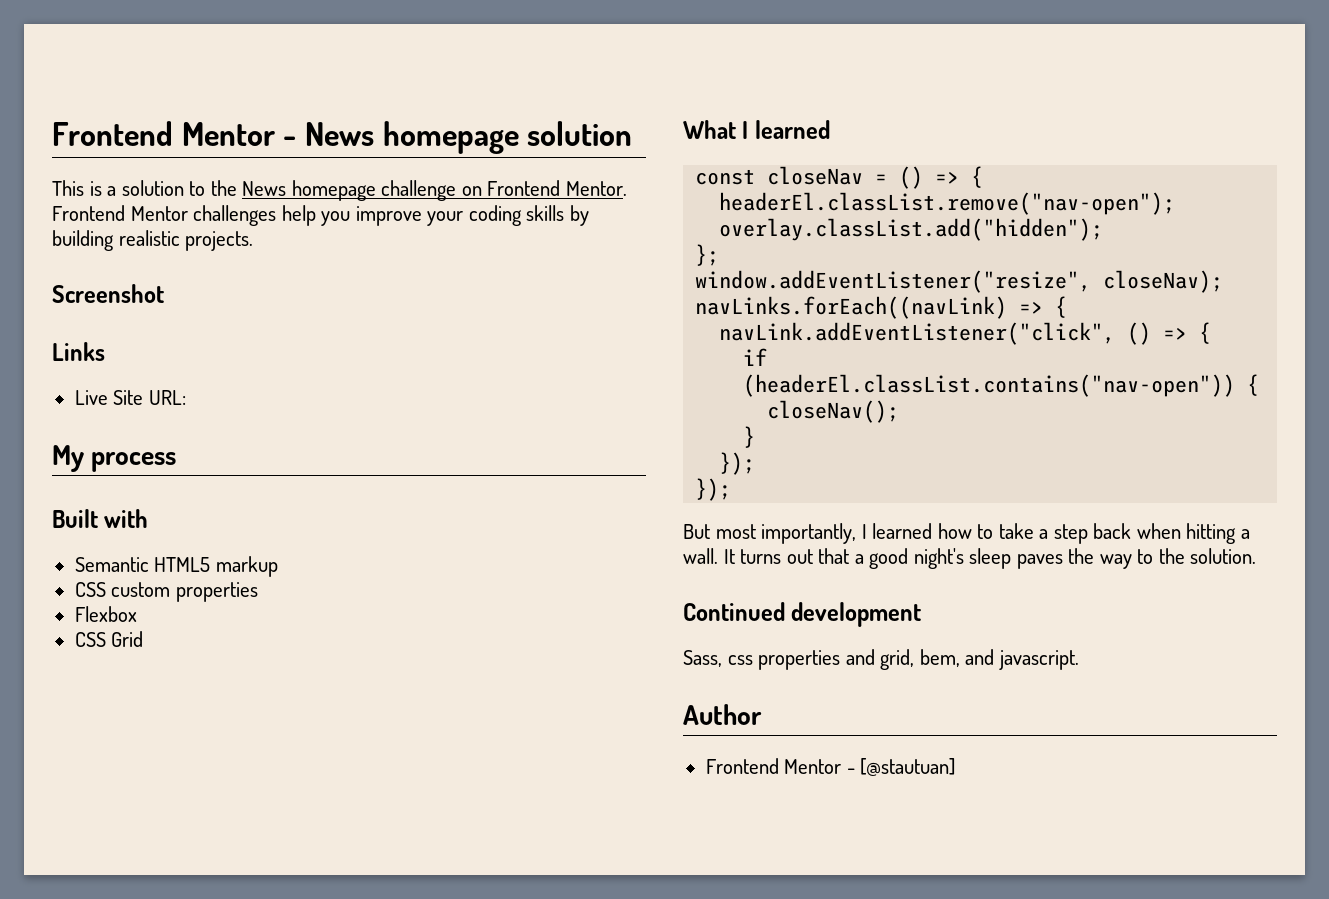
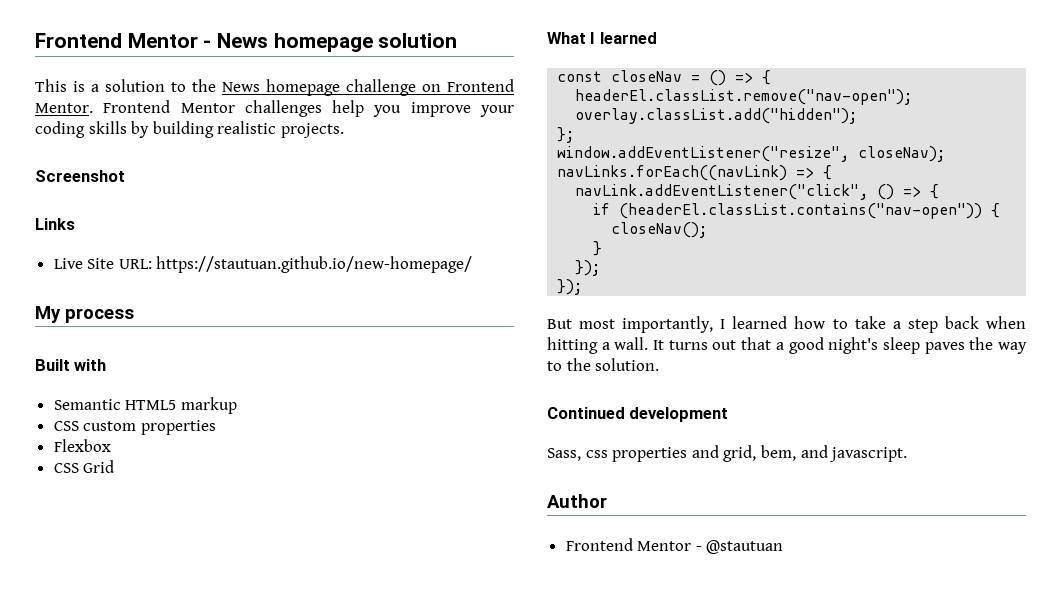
- Live Site URL:
+ Live Site URL: https://stautuan.github.io/new-homepage/
- Frontend Mentor - [@stautuan]
+ Frontend Mentor - @stautuan

